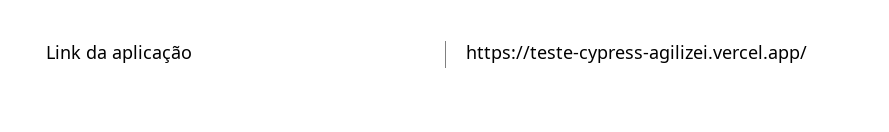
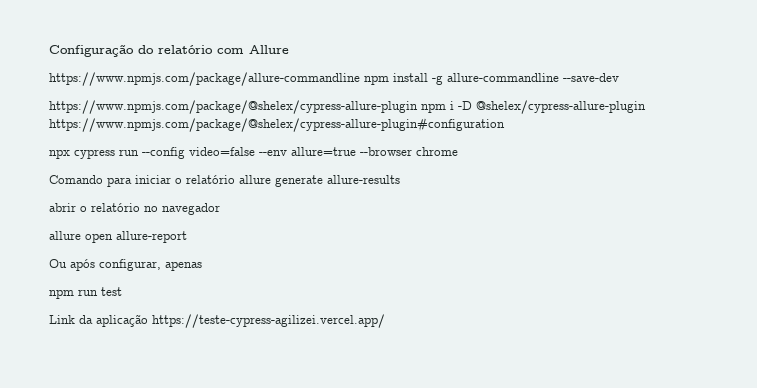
+ Configuração do relatório com Allure
+ https://www.npmjs.com/package/allure-commandline npm install -g allure-commandline --save-dev
+ https://www.npmjs.com/package/@shelex/cypress-allure-plugin npm i -D @shelex/cypress-allure-plugin https://www.npmjs.com/package/@shelex/cypress-allure-plugin#configuration
+ npx cypress run --config video=false --env allure=true --browser chrome
+ Comando para iniciar o relatório allure generate allure-results
+ abrir o relatório no navegador
+ allure open allure-report
+ Ou após configurar, apenas
+ npm run test

